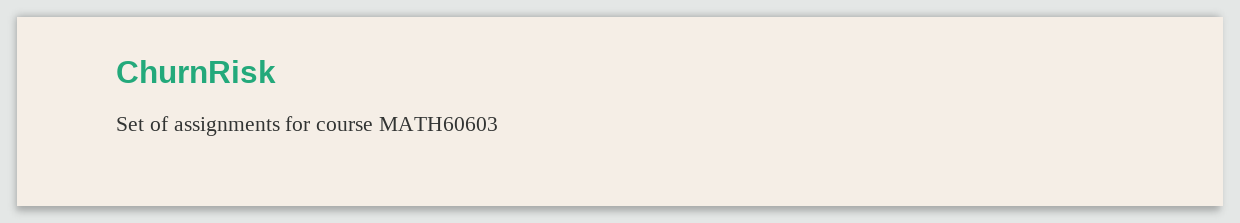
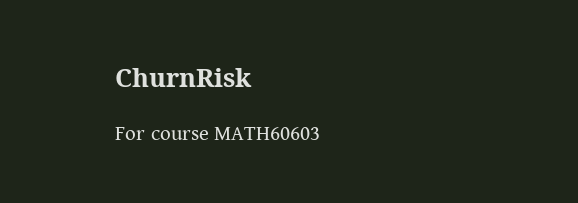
- Set of assignments for course MATH60603
+ For course MATH60603

